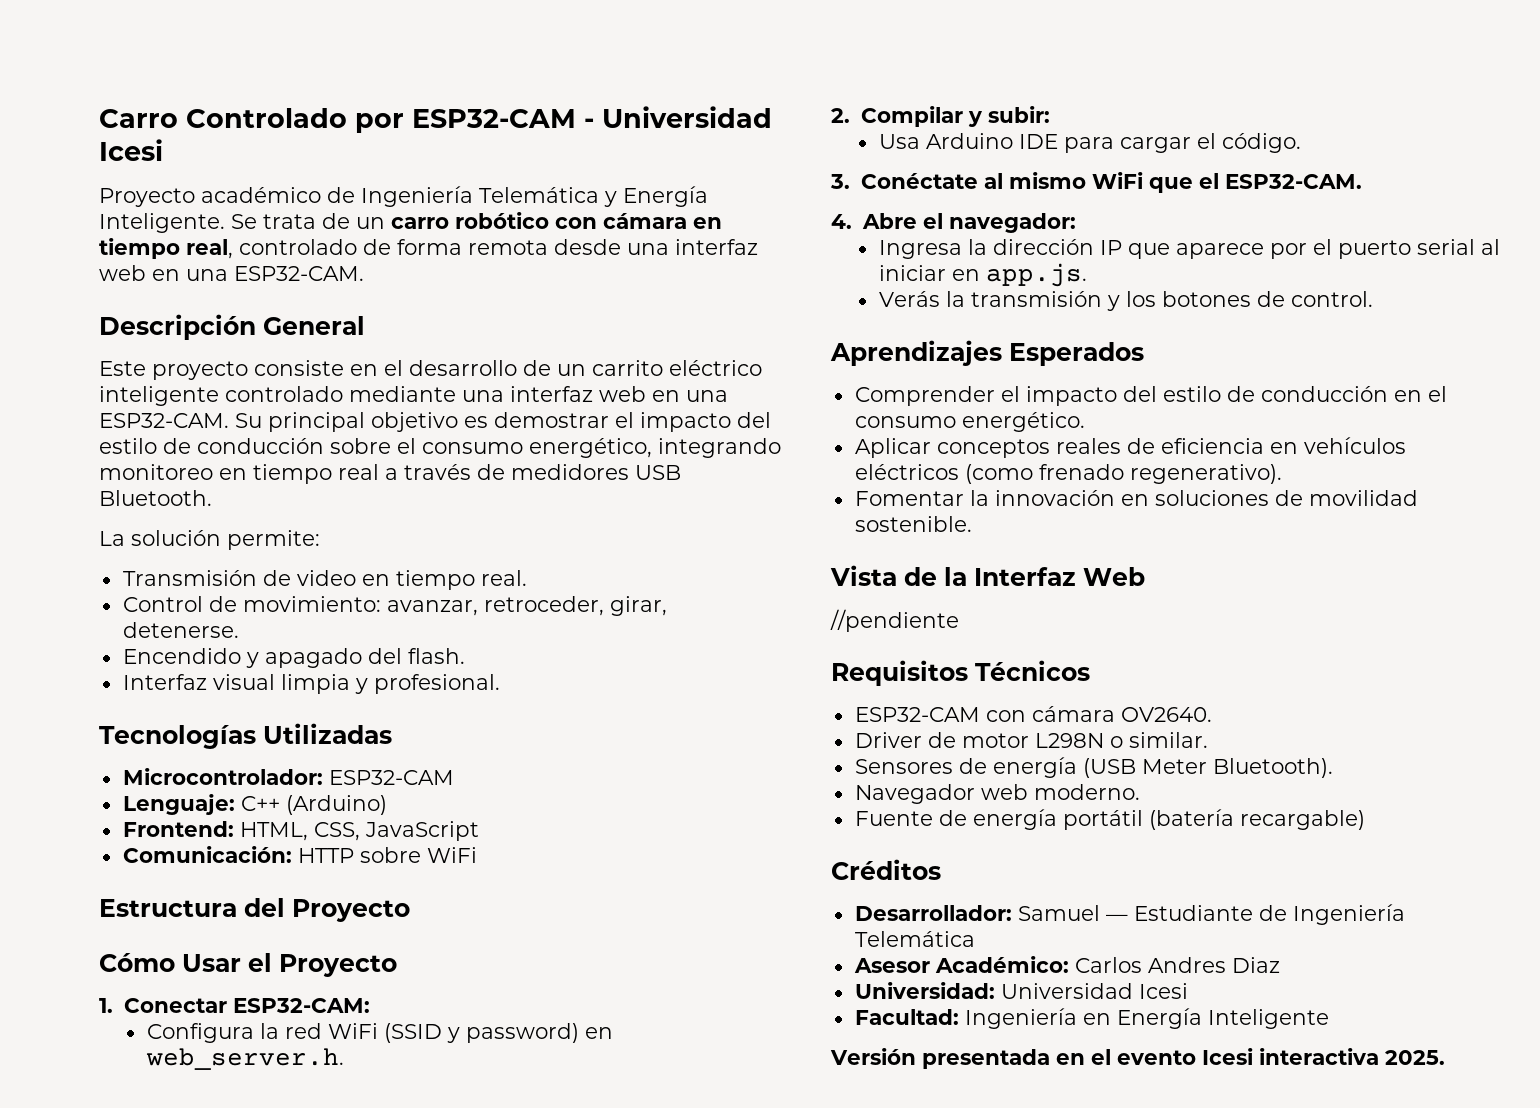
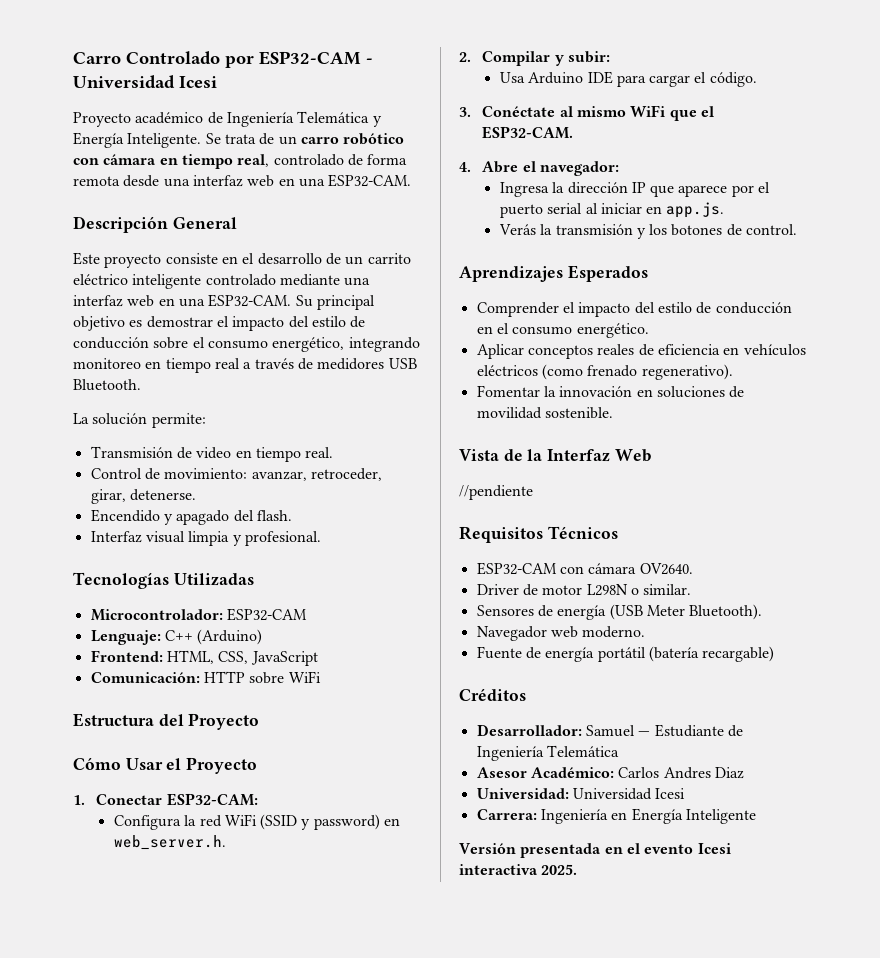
- Facultad: Ingeniería en Energía Inteligente
+ Carrera: Ingeniería en Energía Inteligente

